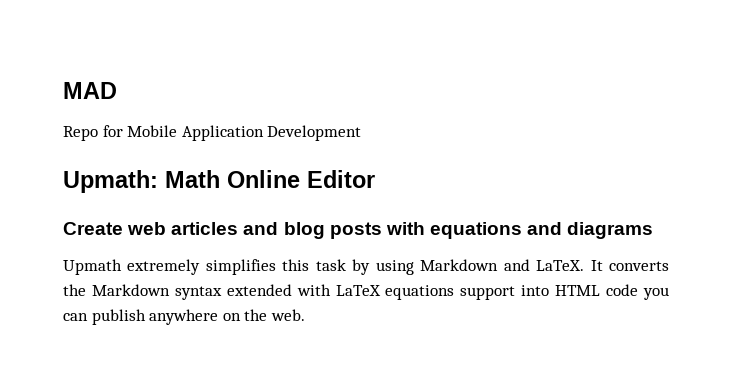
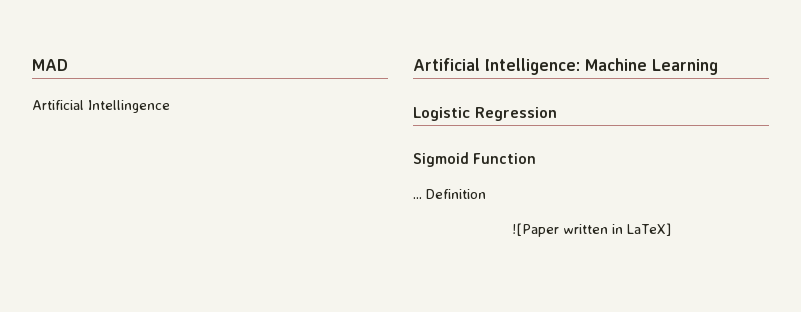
- Repo for Mobile Application Development
- Upmath: Math Online Editor
- Create web articles and blog posts with equations and diagrams
- Upmath extremely simplifies this task by using Markdown and LaTeX. It converts the Markdown syntax extended with LaTeX equations support into HTML code you can publish anywhere on the web.
+ Artificial Intellingence
+ Artificial Intelligence: Machine Learning
+ Logistic Regression
+ Sigmoid Function
+ ... Definition
+ ![Paper written in LaTeX]

